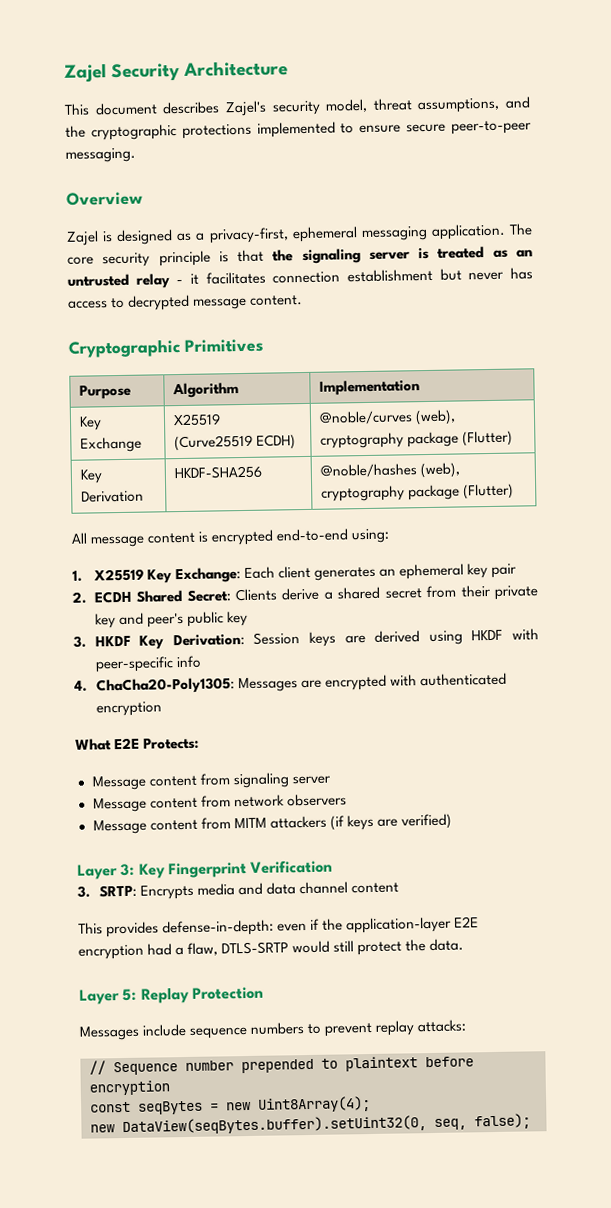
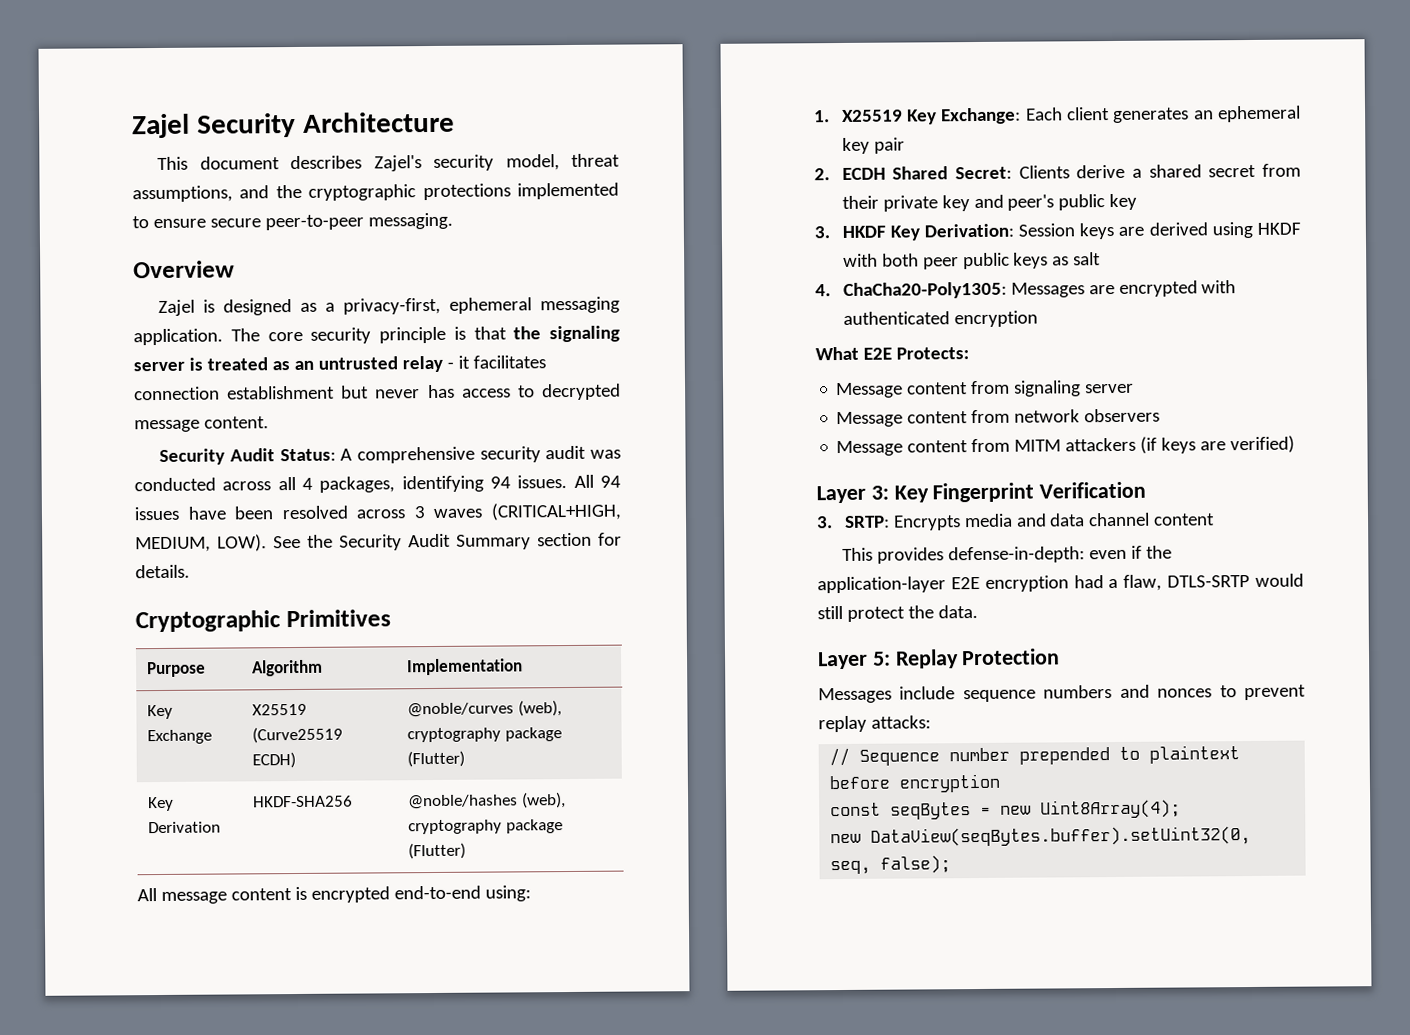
+ Security Audit Status: A comprehensive security audit was conducted across all 4 packages, identifying 94 issues. All 94 issues have been resolved across 3 waves (CRITICAL+HIGH, MEDIUM, LOW). See the Security Audit Summary section for details.
- 3. HKDF Key Derivation: Session keys are derived using HKDF with peer-specific info
+ 3. HKDF Key Derivation: Session keys are derived using HKDF with both peer public keys as salt
- Messages include sequence numbers to prevent replay attacks:
+ Messages include sequence numbers and nonces to prevent replay attacks:

